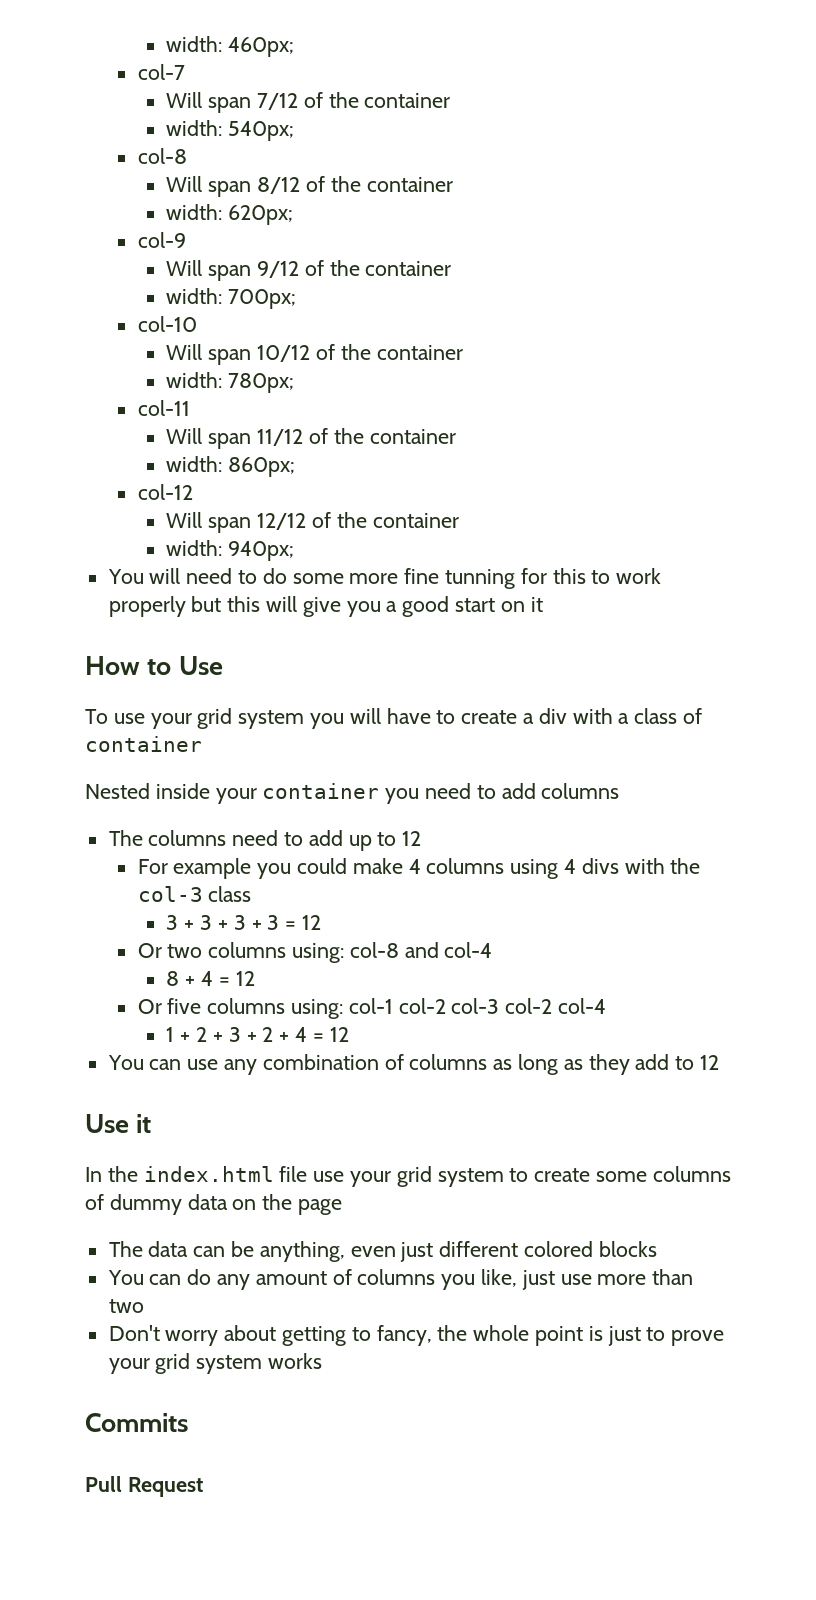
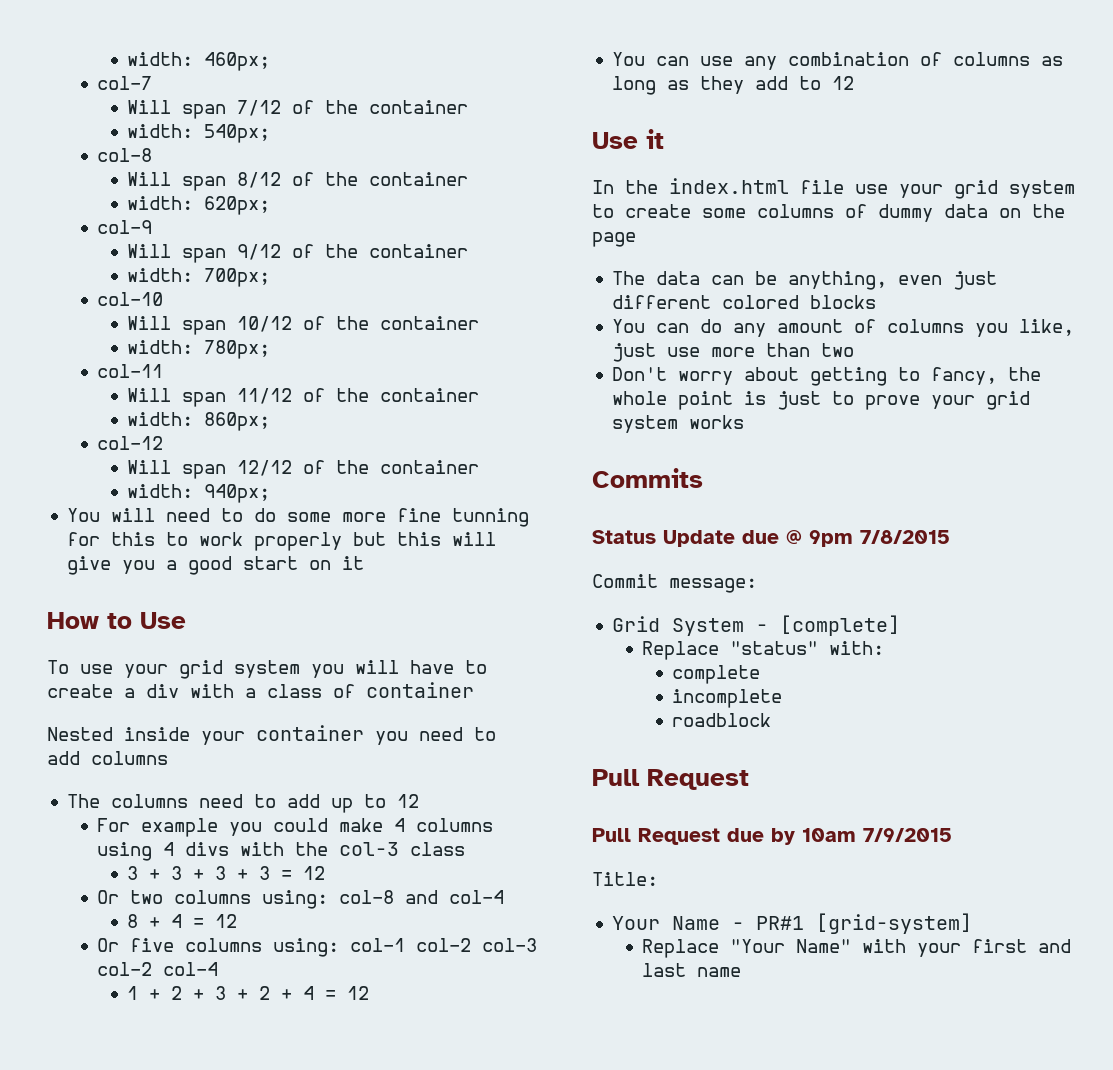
+ Status Update due @ 9pm 7/8/2015
+ Commit message:
+ Grid System - [complete]
+ Replace "status" with:
+ complete
+ incomplete
+ roadblock
  Pull Request
+ Pull Request due by 10am 7/9/2015
+ Title:
+ Your Name - PR#1 [grid-system]
+ Replace "Your Name" with your first and last name

